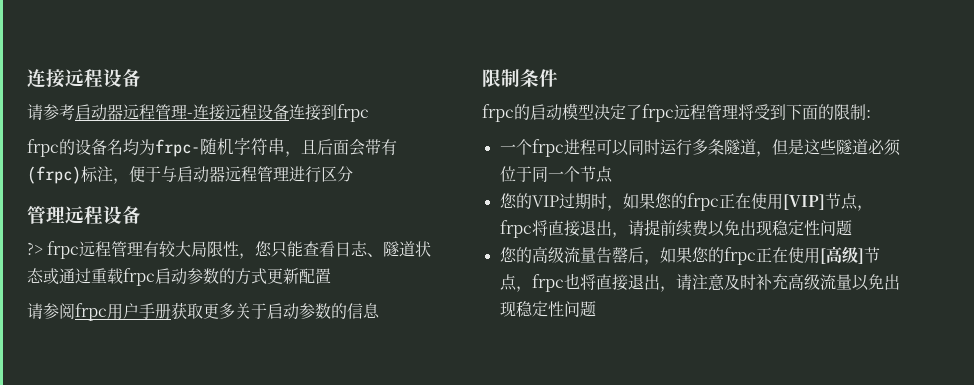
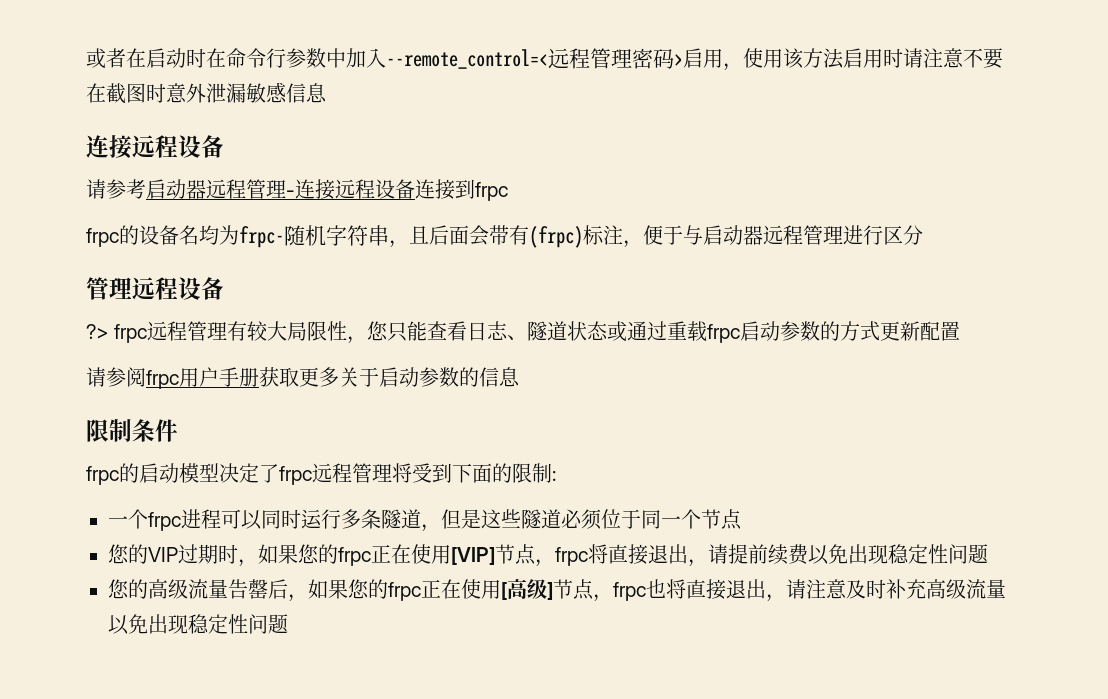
+ 或者在启动时在命令行参数中加入--remote_control=<远程管理密码>启用，使用该方法启用时请注意不要在截图时意外泄漏敏感信息

